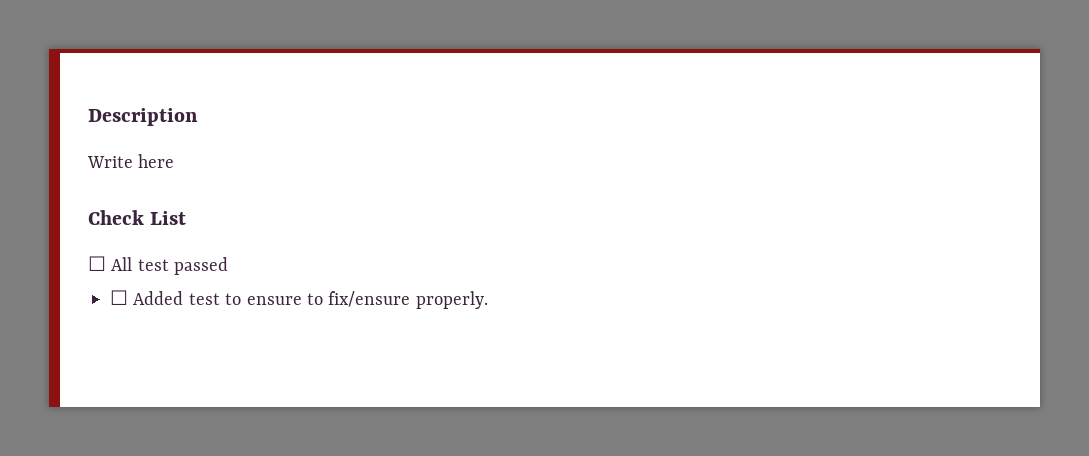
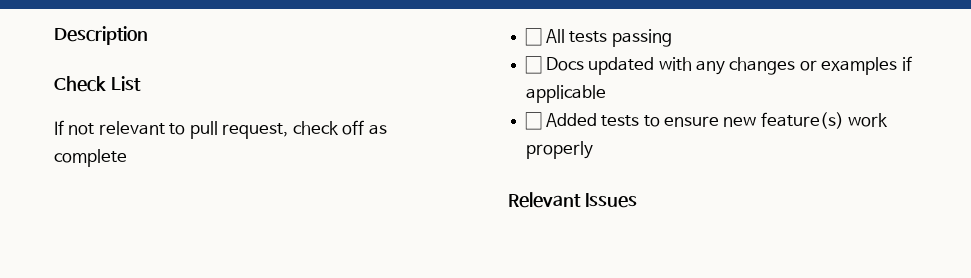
- Write here
- ☐ All test passed
+ If not relevant to pull request, check off as complete
+ ☐ All tests passing
+ ☐ Docs updated with any changes or examples if applicable
- ☐ Added test to ensure to fix/ensure properly.
+ ☐ Added tests to ensure new feature(s) work properly
+ Relevant Issues

